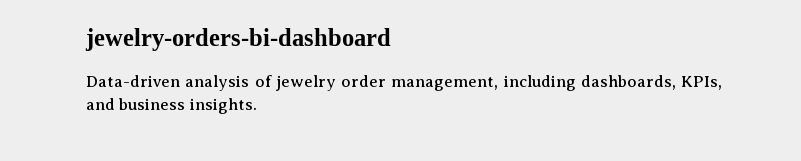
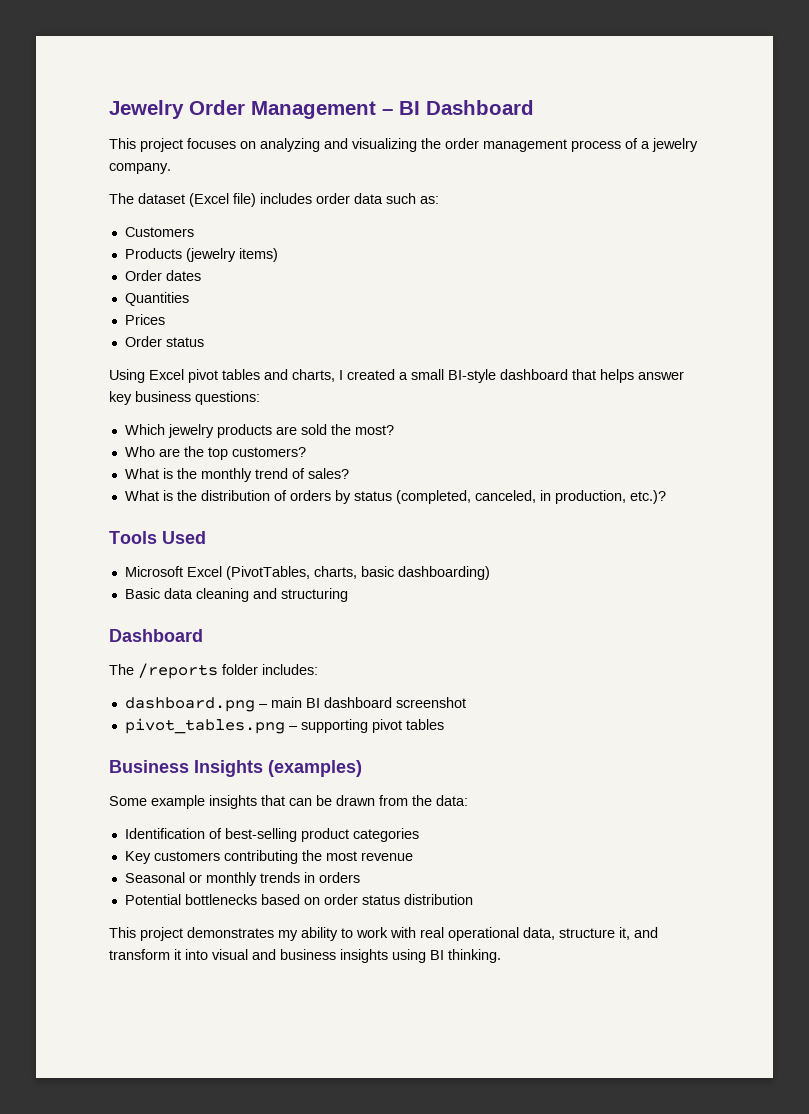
- jewelry-orders-bi-dashboard
- Data-driven analysis of jewelry order management, including dashboards, KPIs, and business insights.
+ Jewelry Order Management – BI Dashboard
+ This project focuses on analyzing and visualizing the order management process of a jewelry company.
+ The dataset (Excel file) includes order data such as:
+ Customers
+ Products (jewelry items)
+ Order dates
+ Quantities
+ Prices
+ Order status
+ Using Excel pivot tables and charts, I created a small BI-style dashboard that helps answer key business questions:
+ Which jewelry products are sold the most?
+ Who are the top customers?
+ What is the monthly trend of sales?
+ What is the distribution of orders by status (completed, canceled, in production, etc.)?
+ Tools Used
+ Microsoft Excel (PivotTables, charts, basic dashboarding)
+ Basic data cleaning and structuring
+ Dashboard
+ The /reports folder includes:
+ dashboard.png – main BI dashboard screenshot
+ pivot_tables.png – supporting pivot tables
+ Business Insights (examples)
+ Some example insights that can be drawn from the data:
+ Identification of best-selling product categories
+ Key customers contributing the most revenue
+ Seasonal or monthly trends in orders
+ Potential bottlenecks based on order status distribution
+ This project demonstrates my ability to work with real operational data, structure it, and transform it into visual and business insights using BI thinking.

